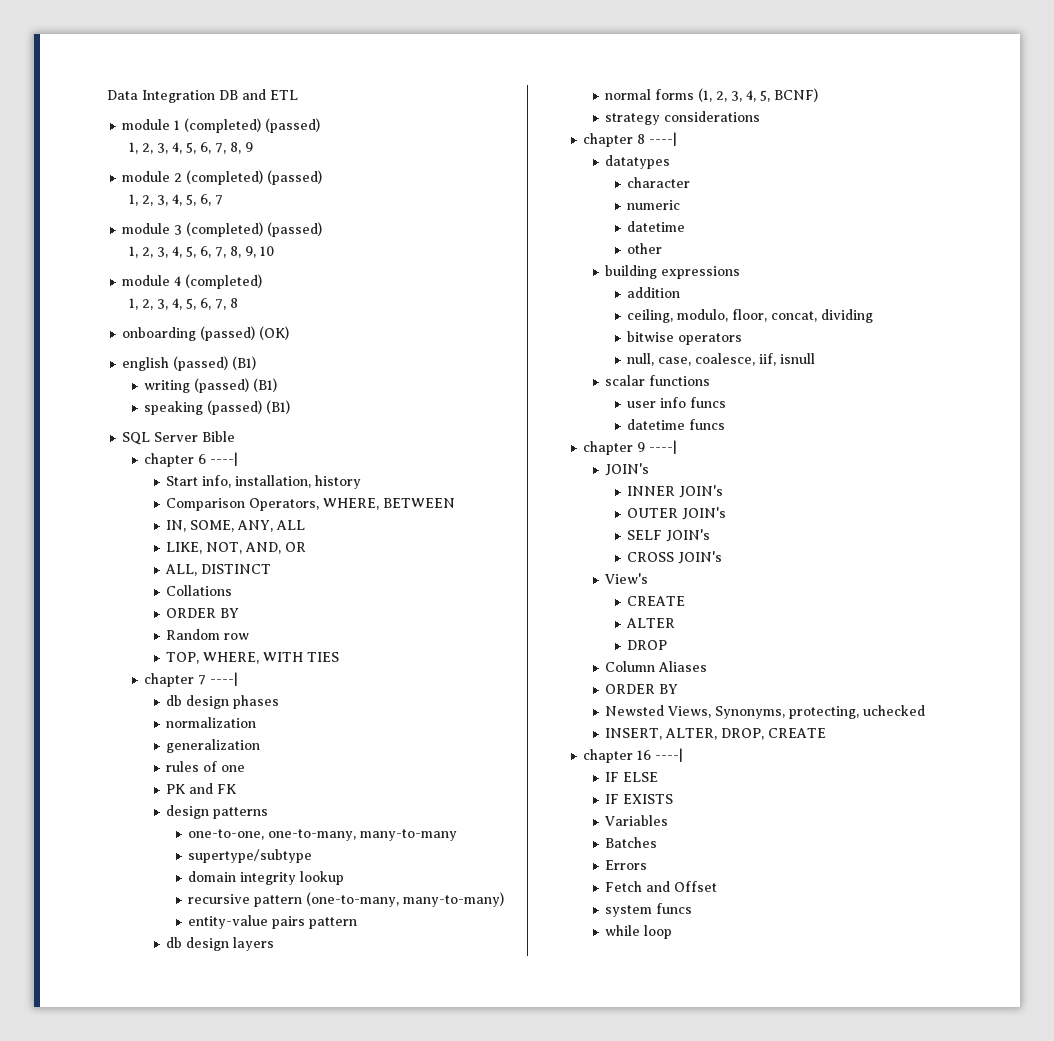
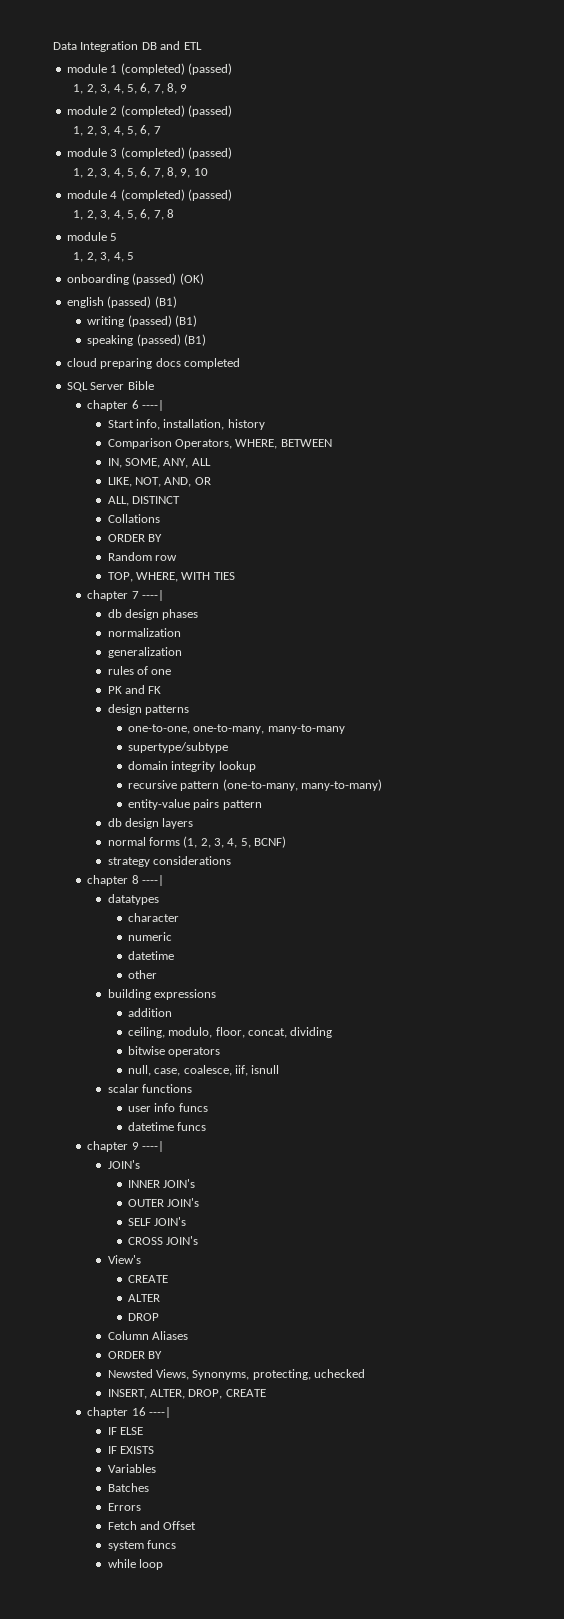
- module 4 (completed)
+ module 4 (completed) (passed)
+ module 5
+ 1, 2, 3, 4, 5
+ cloud preparing docs completed

